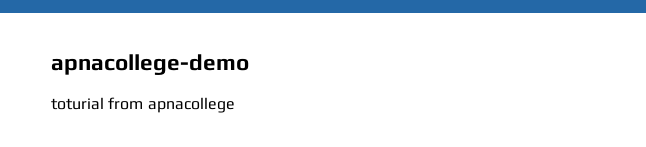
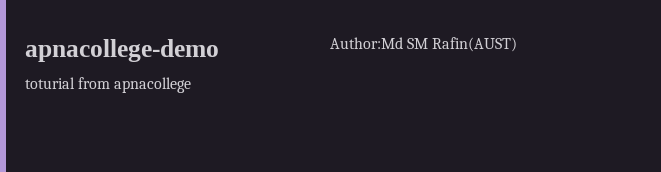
+ Author:Md SM Rafin(AUST)

